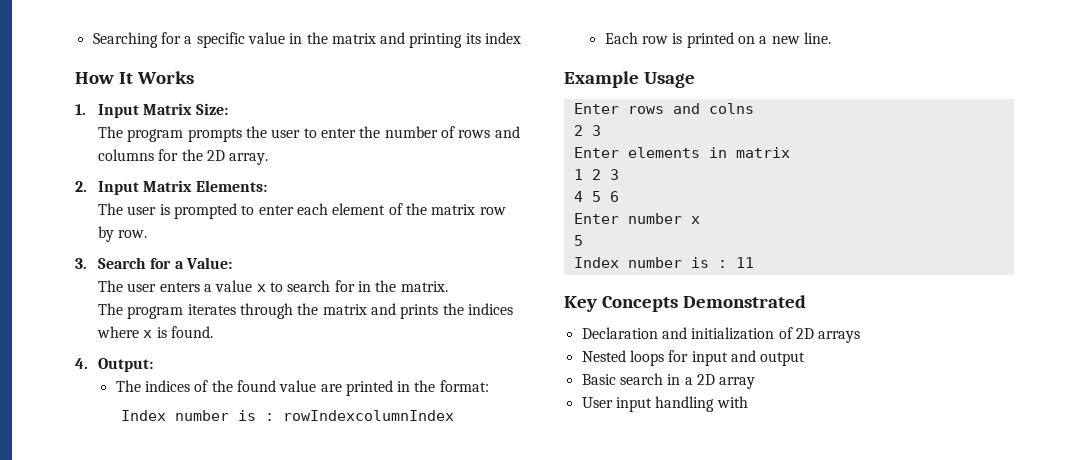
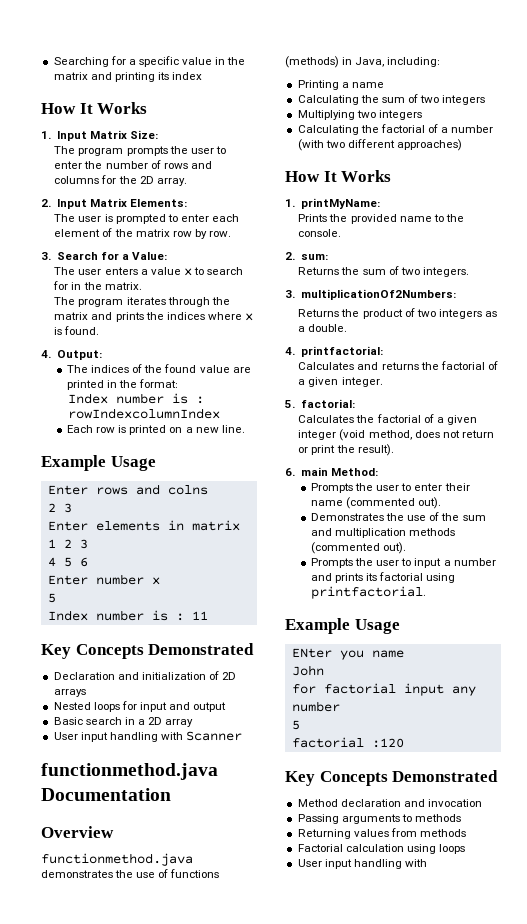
+ User input handling with Scanner
+ functionmethod.java Documentation
+ Overview
+ functionmethod.java demonstrates the use of functions (methods) in Java, including:
+ Printing a name
+ Calculating the sum of two integers
+ Multiplying two integers
+ Calculating the factorial of a number (with two different approaches)
+ How It Works
+ 1. printMyName:
+ Prints the provided name to the console.
+ 2. sum:
+ Returns the sum of two integers.
+ 3. multiplicationOf2Numbers:
+ Returns the product of two integers as a double.
+ 4. printfactorial:
+ Calculates and returns the factorial of a given integer.
+ 5. factorial:
+ Calculates the factorial of a given integer (void method, does not return or print the result).
+ 6. main Method:
+ Prompts the user to enter their name (commented out).
+ Demonstrates the use of the sum and multiplication methods (commented out).
+ Prompts the user to input a number and prints its factorial using printfactorial.
+ Example Usage
+ ENter you name
+ John
+ for factorial input any number
+ 5
+ factorial :120
+ Key Concepts Demonstrated
+ Method declaration and invocation
+ Passing arguments to methods
+ Returning values from methods
+ Factorial calculation using loops

